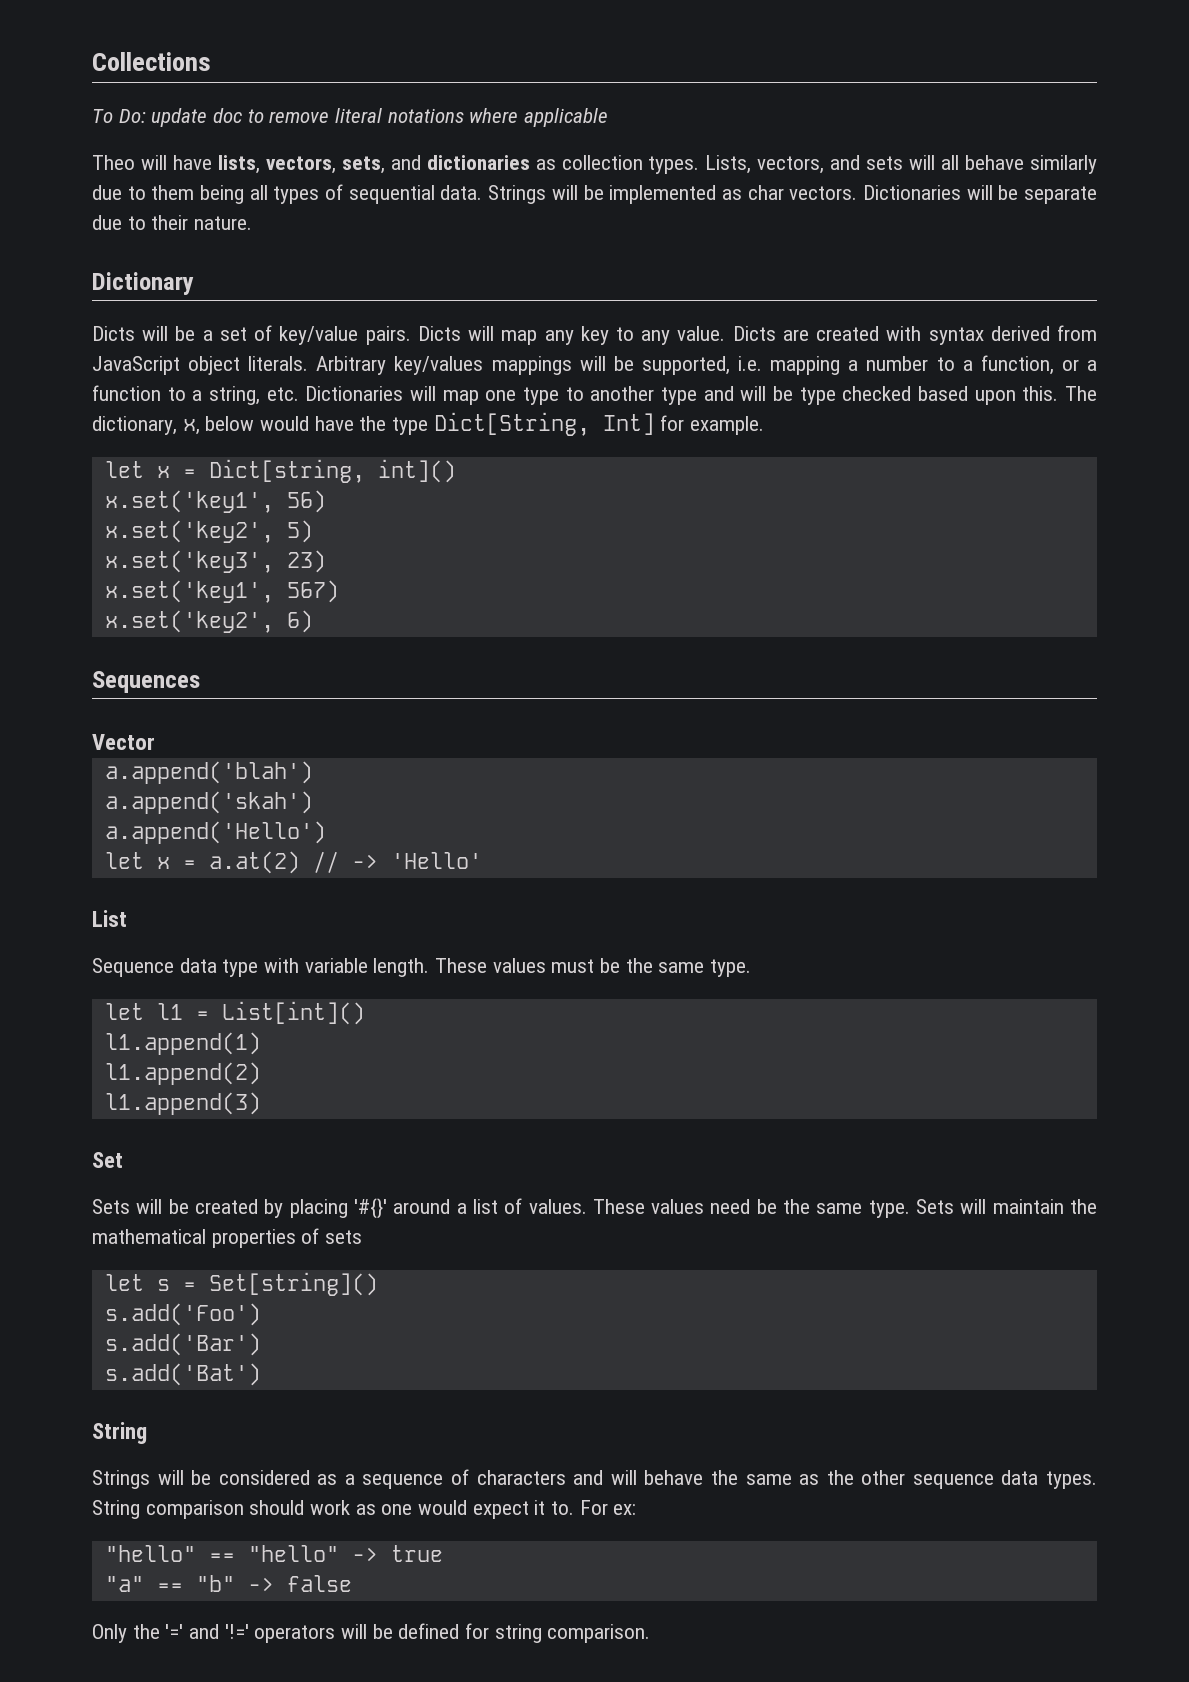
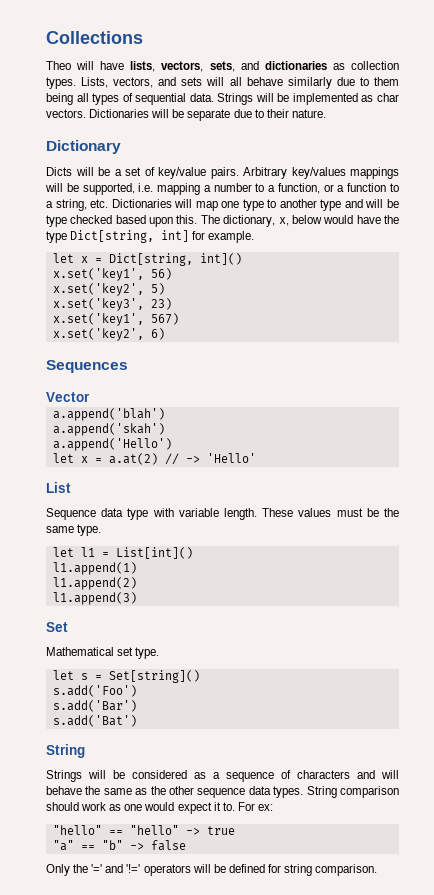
- To Do: update doc to remove literal notations where applicable
- Dicts will map any key to any value. Dicts are created with syntax derived from JavaScript object literals.
- The dictionary, x, below would have the type Dict[String, Int] for example.
+ The dictionary, x, below would have the type Dict[string, int] for example.
- Sets will be created by placing '#{}' around a list of values. These values need be the same type. Sets will maintain the mathematical properties of sets
+ Mathematical set type.

